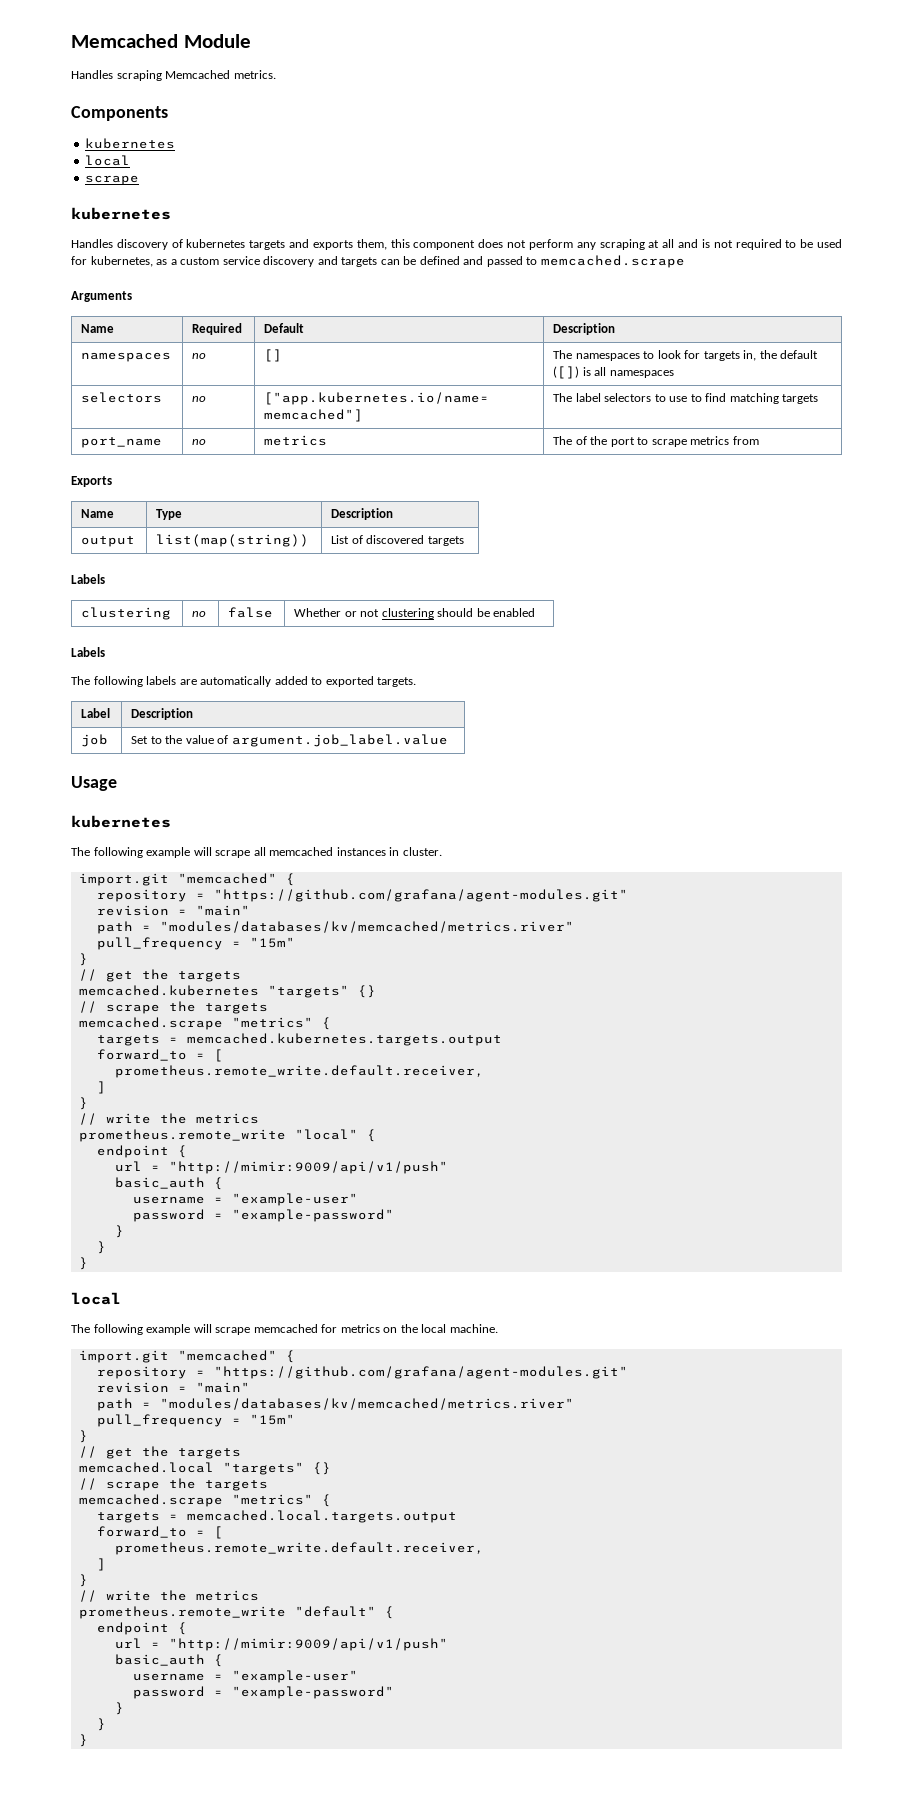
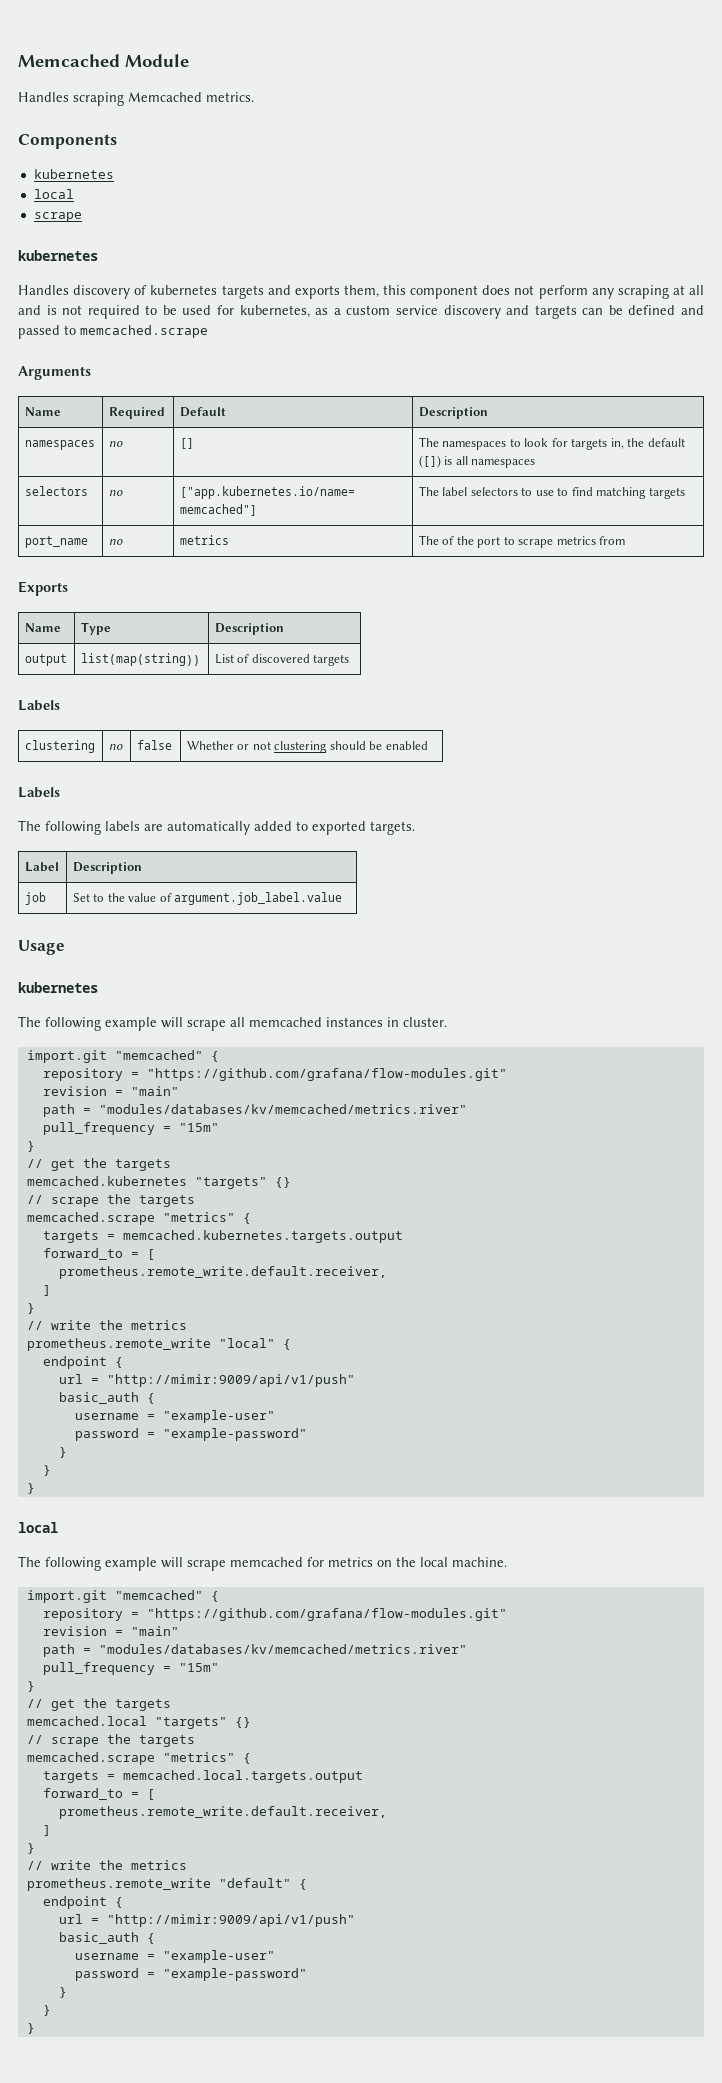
  The following example will scrape all memcached instances in cluster.
  import.git "memcached" {
- repository = "https://github.com/grafana/agent-modules.git"
+ repository = "https://github.com/grafana/flow-modules.git"
  The following example will scrape memcached for metrics on the local machine.
  import.git "memcached" {
- repository = "https://github.com/grafana/agent-modules.git"
+ repository = "https://github.com/grafana/flow-modules.git"

